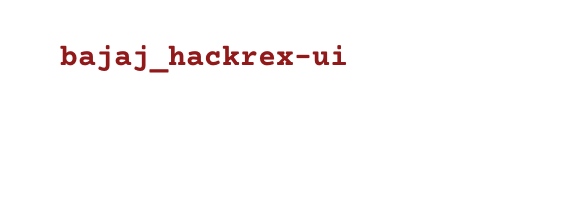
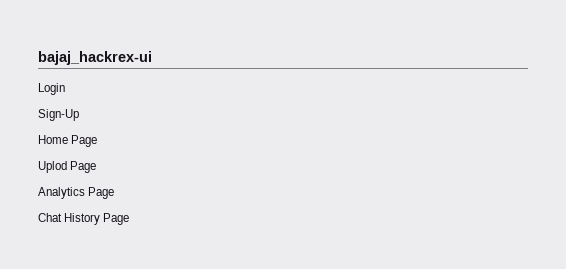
+ Login
+ Sign-Up
+ Home Page
+ Uplod Page
+ Analytics Page
+ Chat History Page

